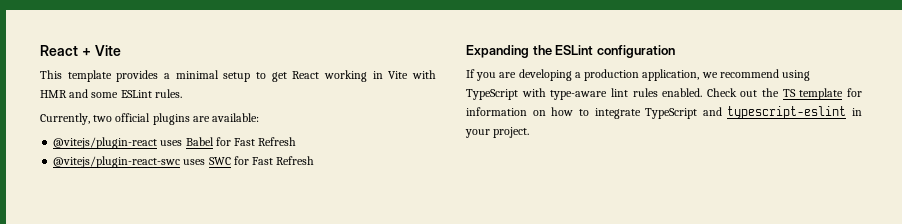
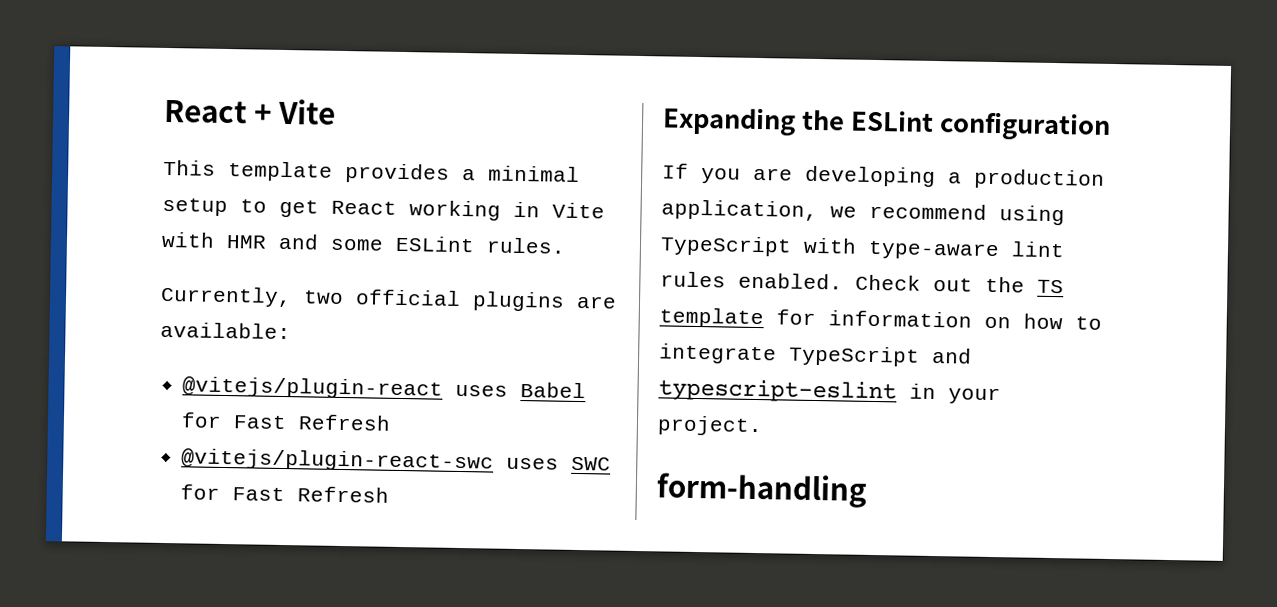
+ form-handling

